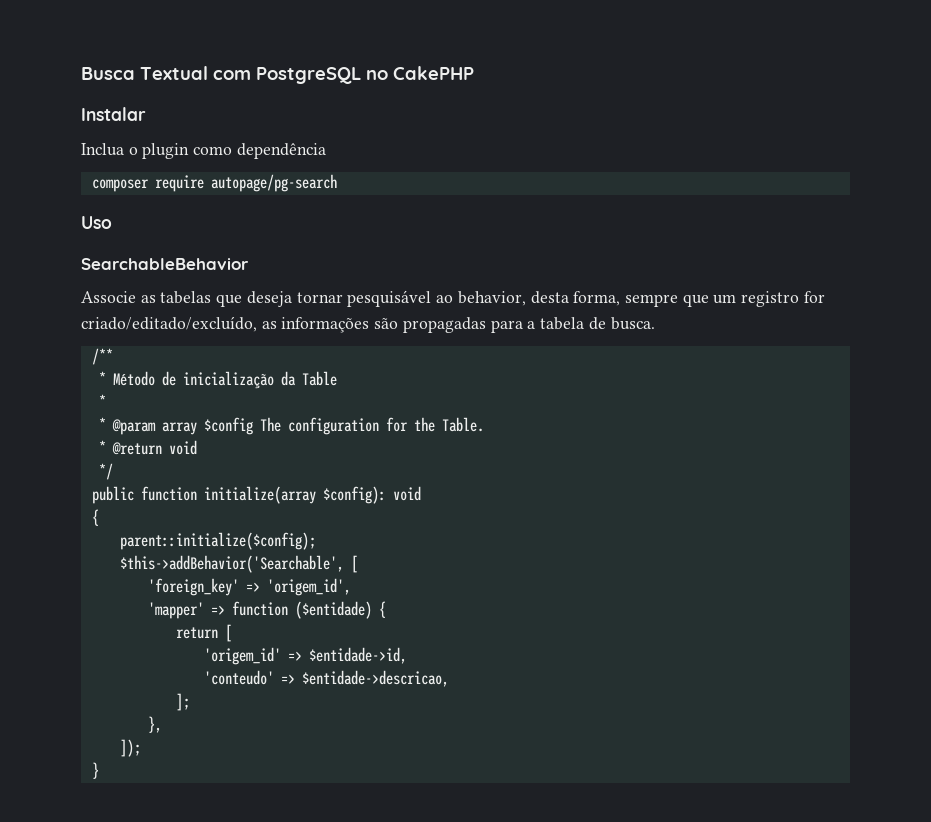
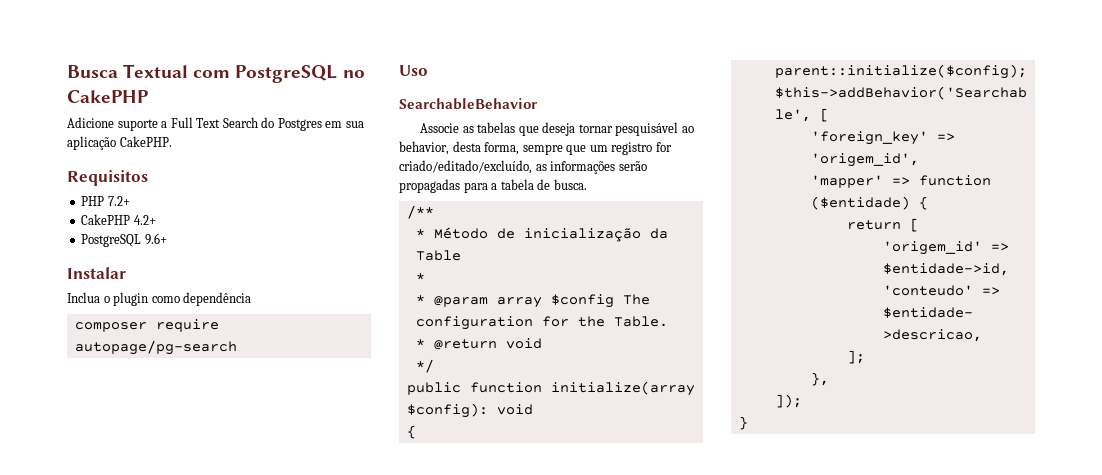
+ Adicione suporte a Full Text Search do Postgres em sua aplicação CakePHP.
+ Requisitos
+ PHP 7.2+
+ CakePHP 4.2+
+ PostgreSQL 9.6+
- Associe as tabelas que deseja tornar pesquisável ao behavior, desta forma, sempre que um registro for criado/editado/excluído, as informações são propagadas para a tabela de busca.
+ Associe as tabelas que deseja tornar pesquisável ao behavior, desta forma, sempre que um registro for criado/editado/excluído, as informações serão propagadas para a tabela de busca.

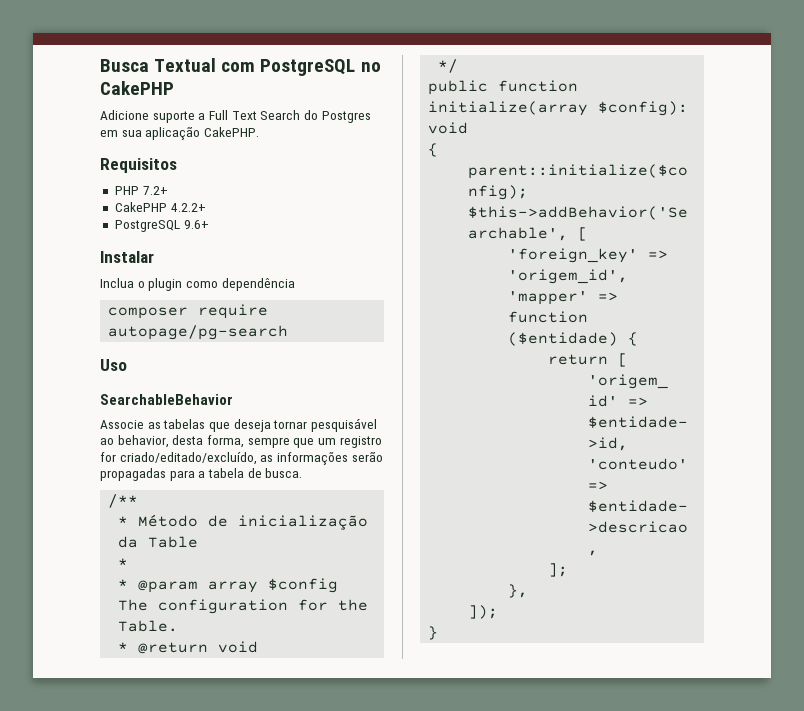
- CakePHP 4.2+
+ CakePHP 4.2.2+

